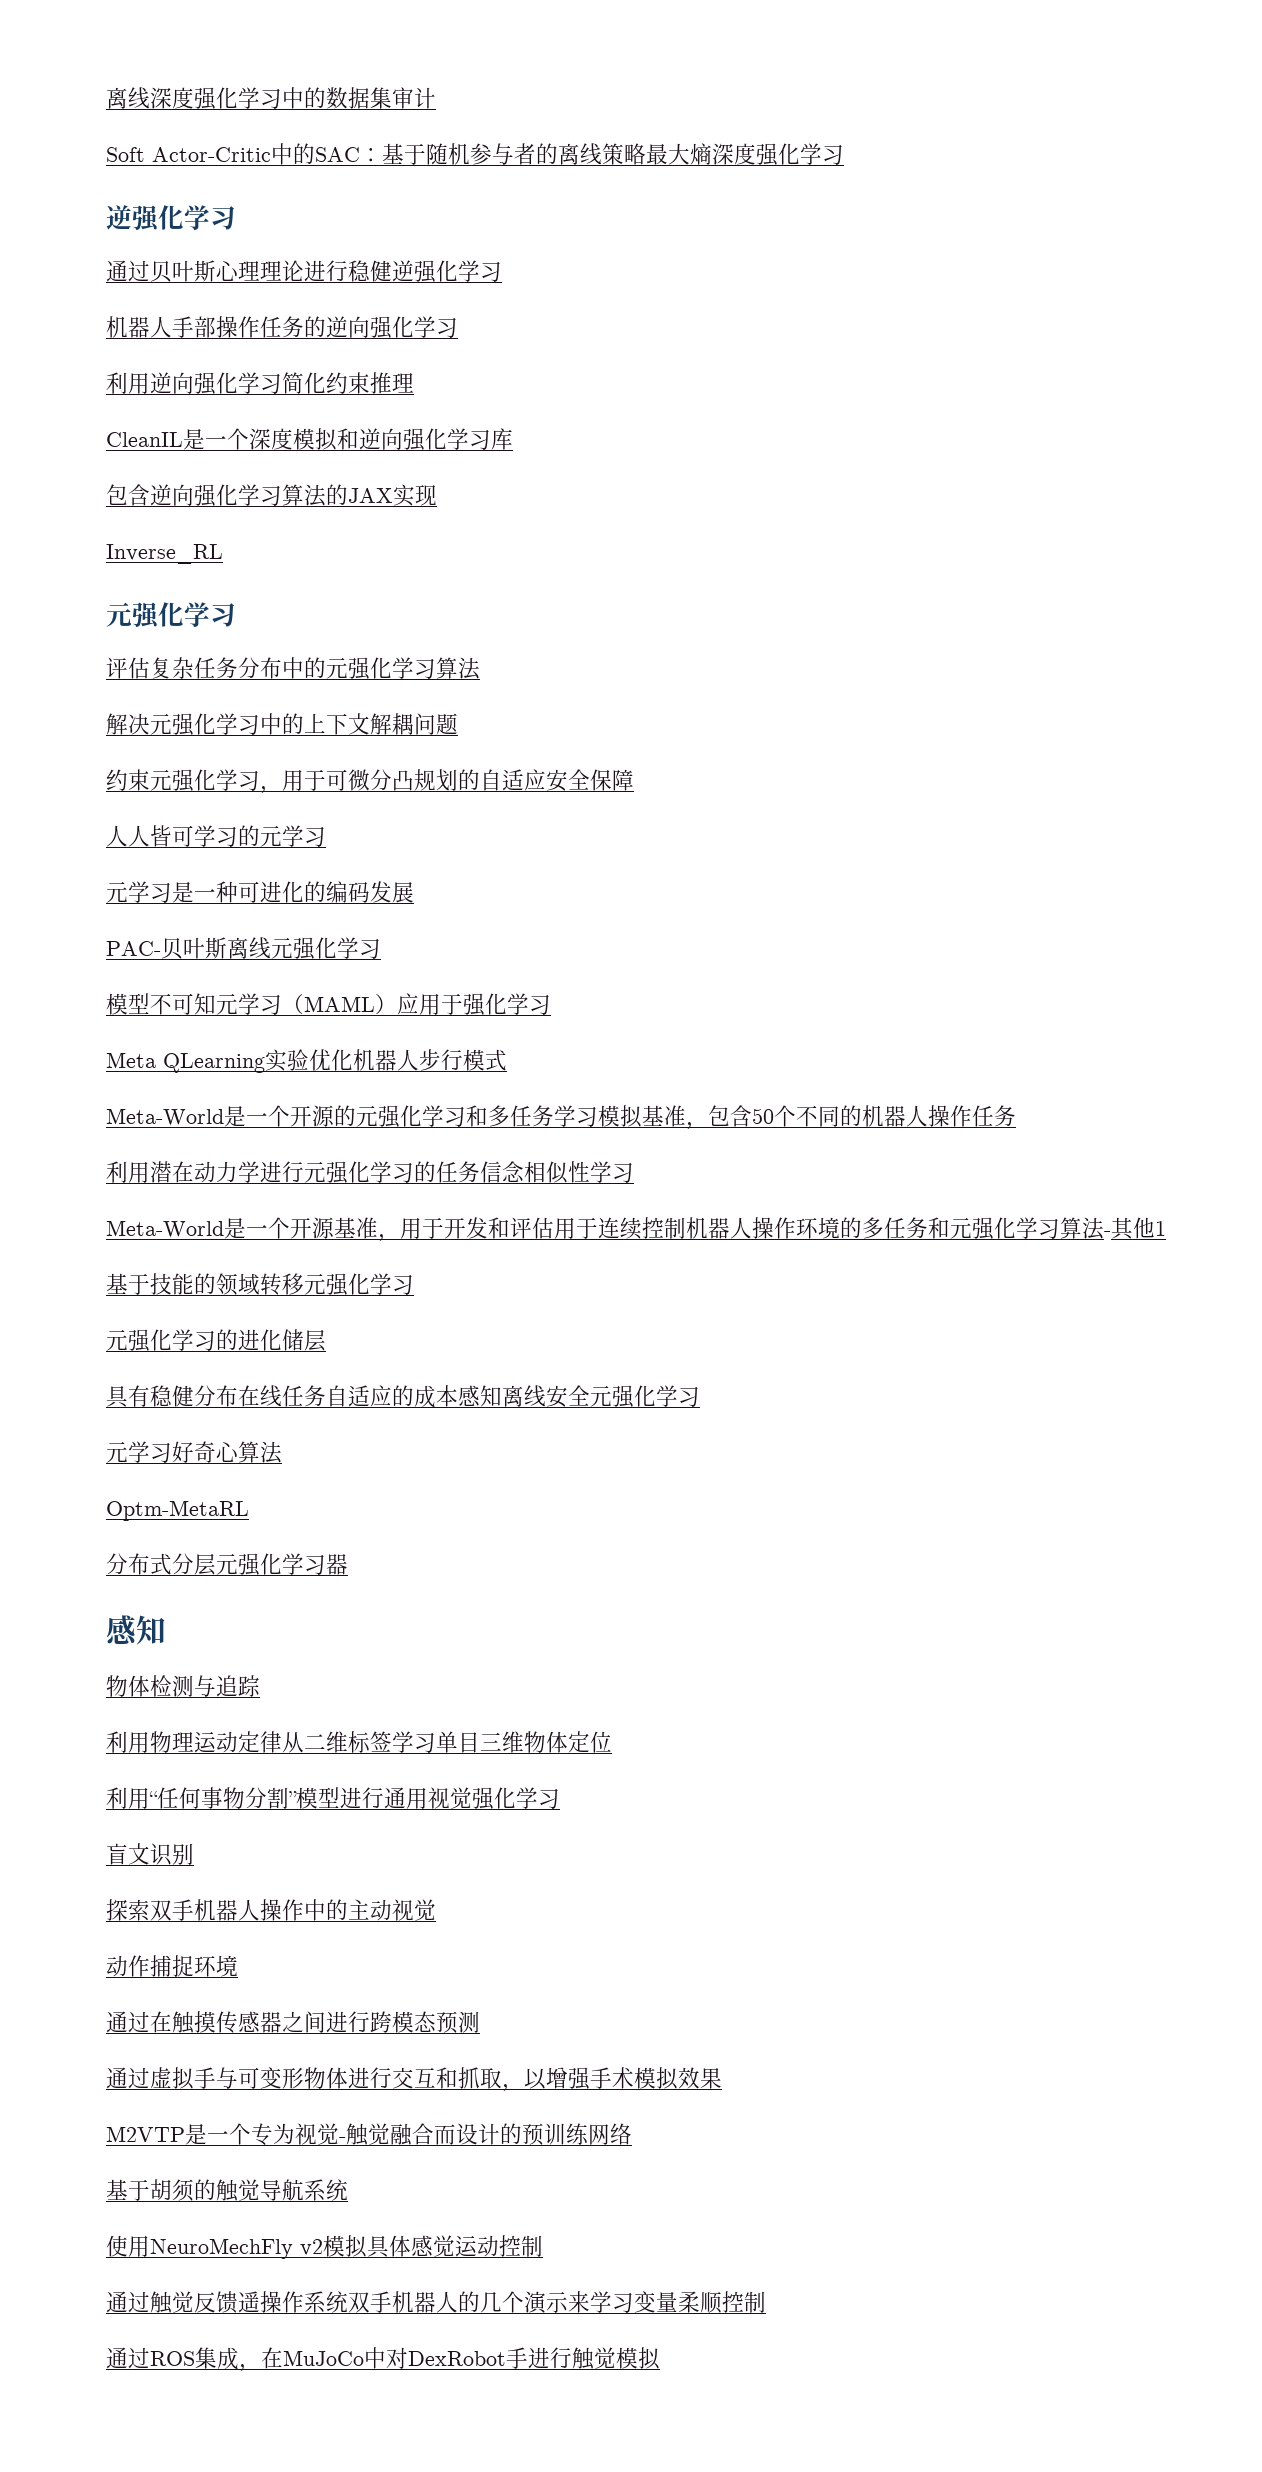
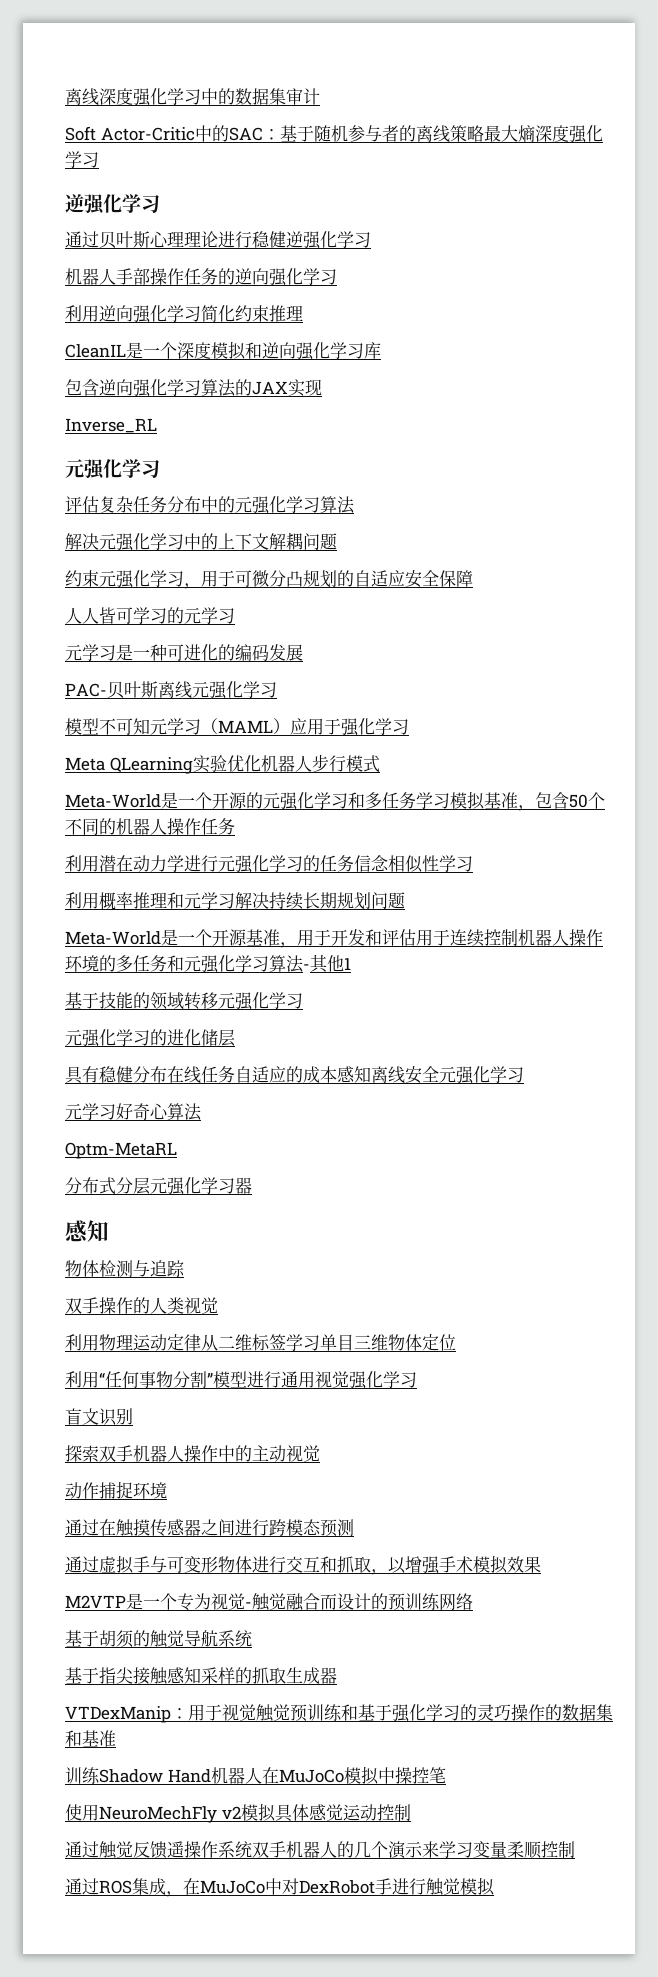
+ 利用概率推理和元学习解决持续长期规划问题
+ 双手操作的人类视觉
+ 基于指尖接触感知采样的抓取生成器
+ VTDexManip：用于视觉触觉预训练和基于强化学习的灵巧操作的数据集和基准
+ 训练Shadow Hand机器人在MuJoCo模拟中操控笔

